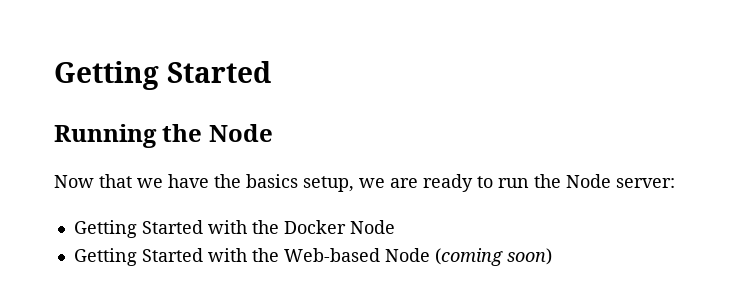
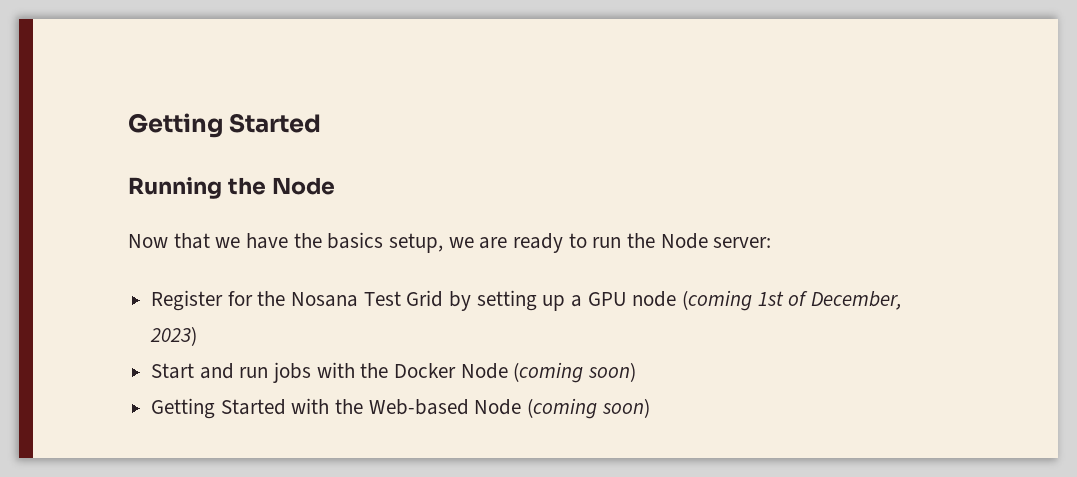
- Getting Started with the Docker Node
+ Register for the Nosana Test Grid by setting up a GPU node (coming 1st of December, 2023)
+ Start and run jobs with the Docker Node (coming soon)

